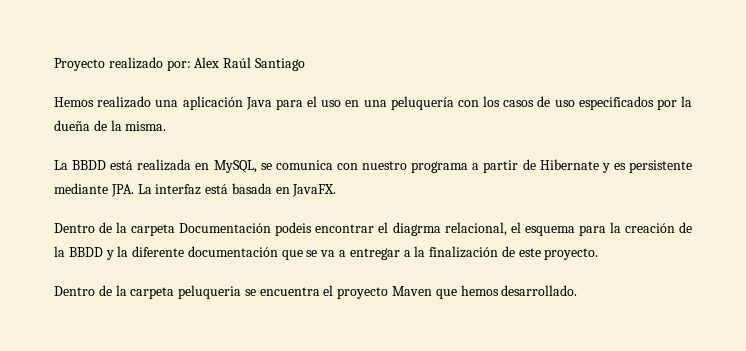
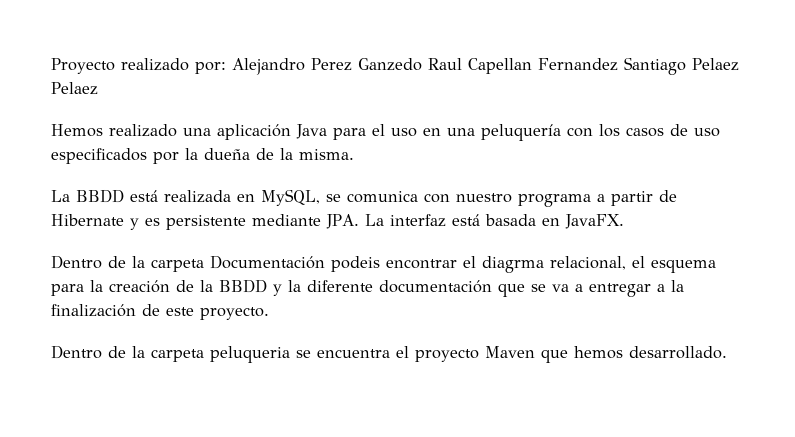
- Proyecto realizado por: Alex Raúl Santiago
+ Proyecto realizado por: Alejandro Perez Ganzedo Raul Capellan Fernandez Santiago Pelaez Pelaez

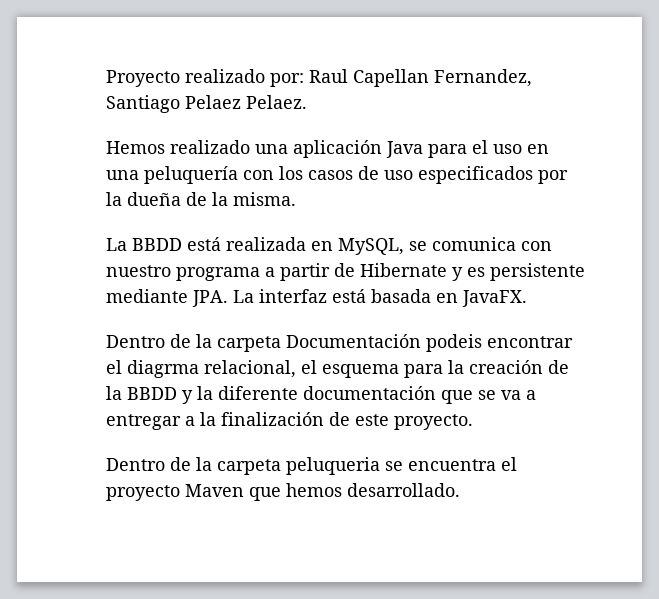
- Proyecto realizado por: Alejandro Perez Ganzedo Raul Capellan Fernandez Santiago Pelaez Pelaez
+ Proyecto realizado por: Raul Capellan Fernandez, Santiago Pelaez Pelaez.

